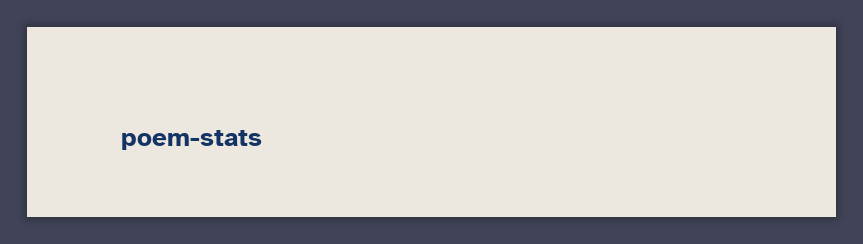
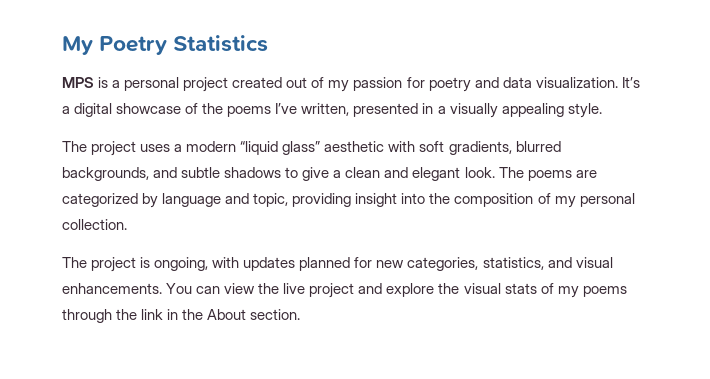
- poem-stats
+ My Poetry Statistics
+ MPS is a personal project created out of my passion for poetry and data visualization. It’s a digital showcase of the poems I’ve written, presented in a visually appealing style.
+ The project uses a modern “liquid glass” aesthetic with soft gradients, blurred backgrounds, and subtle shadows to give a clean and elegant look. The poems are categorized by language and topic, providing insight into the composition of my personal collection.
+ The project is ongoing, with updates planned for new categories, statistics, and visual enhancements. You can view the live project and explore the visual stats of my poems through the link in the About section.

